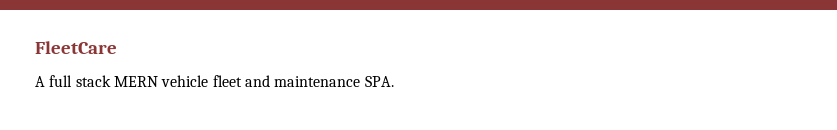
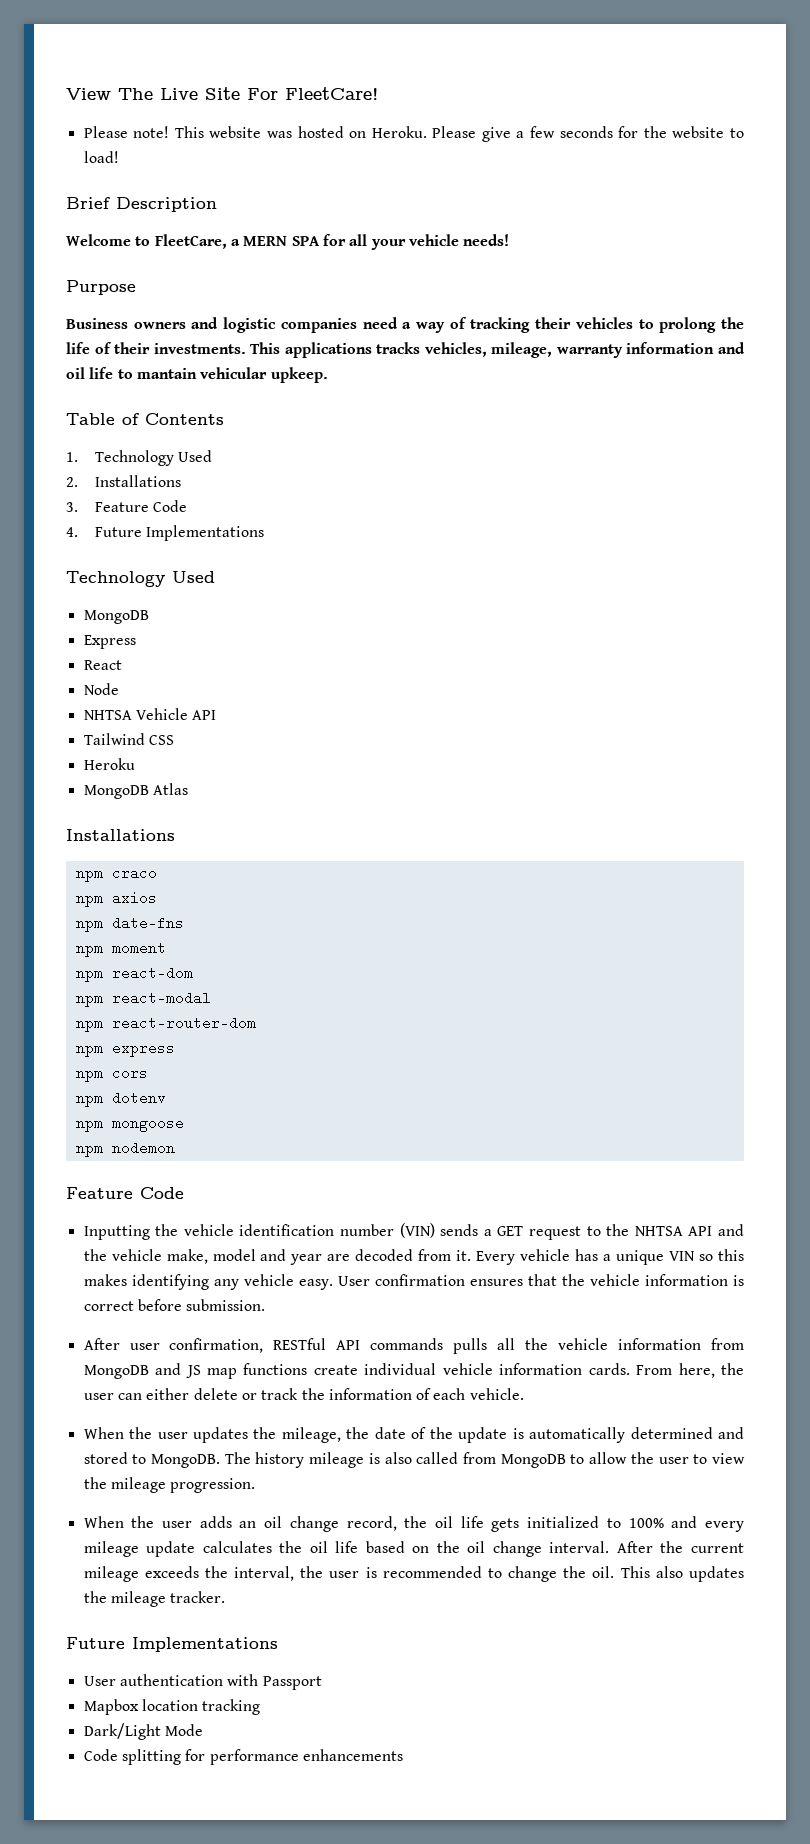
- FleetCare
- A full stack MERN vehicle fleet and maintenance SPA.
+ View The Live Site For FleetCare!
+ Please note! This website was hosted on Heroku. Please give a few seconds for the website to load!
+ Brief Description
+ Welcome to FleetCare, a MERN SPA for all your vehicle needs!
+ Purpose
+ Business owners and logistic companies need a way of tracking their vehicles to prolong the life of their investments. This applications tracks vehicles, mileage, warranty information and oil life to mantain vehicular upkeep.
+ Table of Contents
+ 1. Technology Used
+ 2. Installations
+ 3. Feature Code
+ 4. Future Implementations
+ Technology Used
+ MongoDB
+ Express
+ React
+ Node
+ NHTSA Vehicle API
+ Tailwind CSS
+ Heroku
+ MongoDB Atlas
+ Installations
+ npm craco
+ npm axios
+ npm date-fns
+ npm moment
+ npm react-dom
+ npm react-modal
+ npm react-router-dom
+ npm express
+ npm cors
+ npm dotenv
+ npm mongoose
+ npm nodemon
+ Feature Code
+ Inputting the vehicle identification number (VIN) sends a GET request to the NHTSA API and the vehicle make, model and year are decoded from it. Every vehicle has a unique VIN so this makes identifying any vehicle easy. User confirmation ensures that the vehicle information is correct before submission.
+ After user confirmation, RESTful API commands pulls all the vehicle information from MongoDB and JS map functions create individual vehicle information cards. From here, the user can either delete or track the information of each vehicle.
+ When the user updates the mileage, the date of the update is automatically determined and stored to MongoDB. The history mileage is also called from MongoDB to allow the user to view the mileage progression.
+ When the user adds an oil change record, the oil life gets initialized to 100% and every mileage update calculates the oil life based on the oil change interval. After the current mileage exceeds the interval, the user is recommended to change the oil. This also updates the mileage tracker.
+ Future Implementations
+ User authentication with Passport
+ Mapbox location tracking
+ Dark/Light Mode
+ Code splitting for performance enhancements

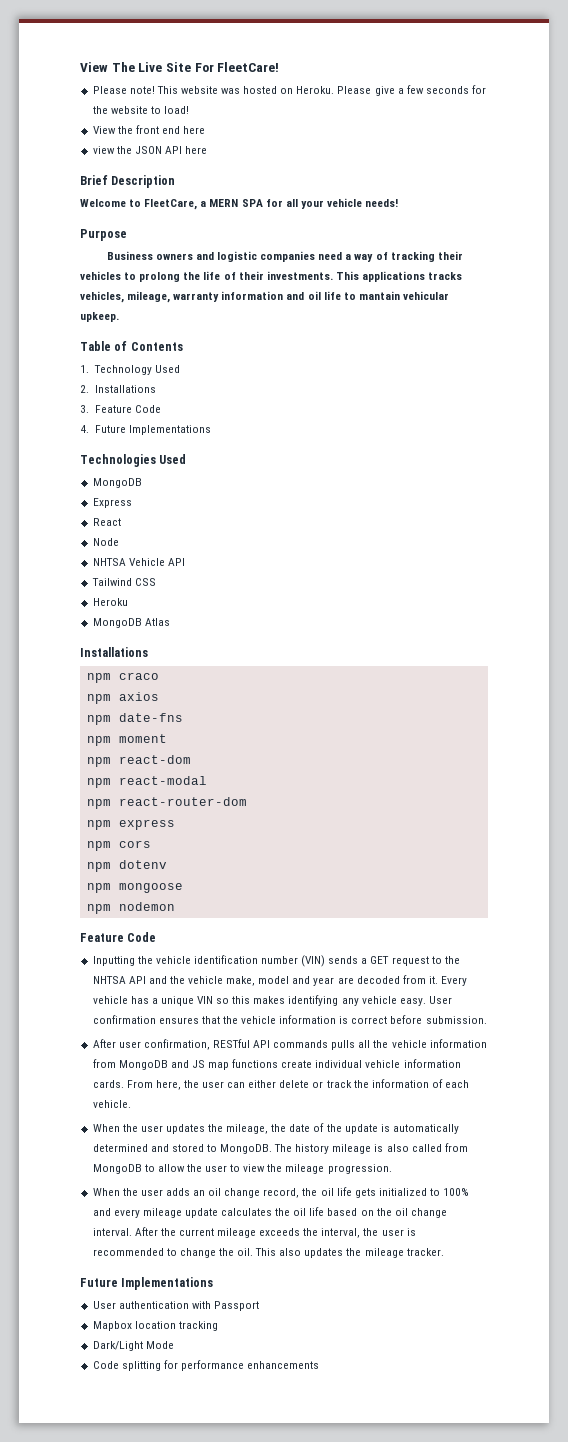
+ View the front end here
+ view the JSON API here
  4. Future Implementations
- Technology Used
+ Technologies Used

